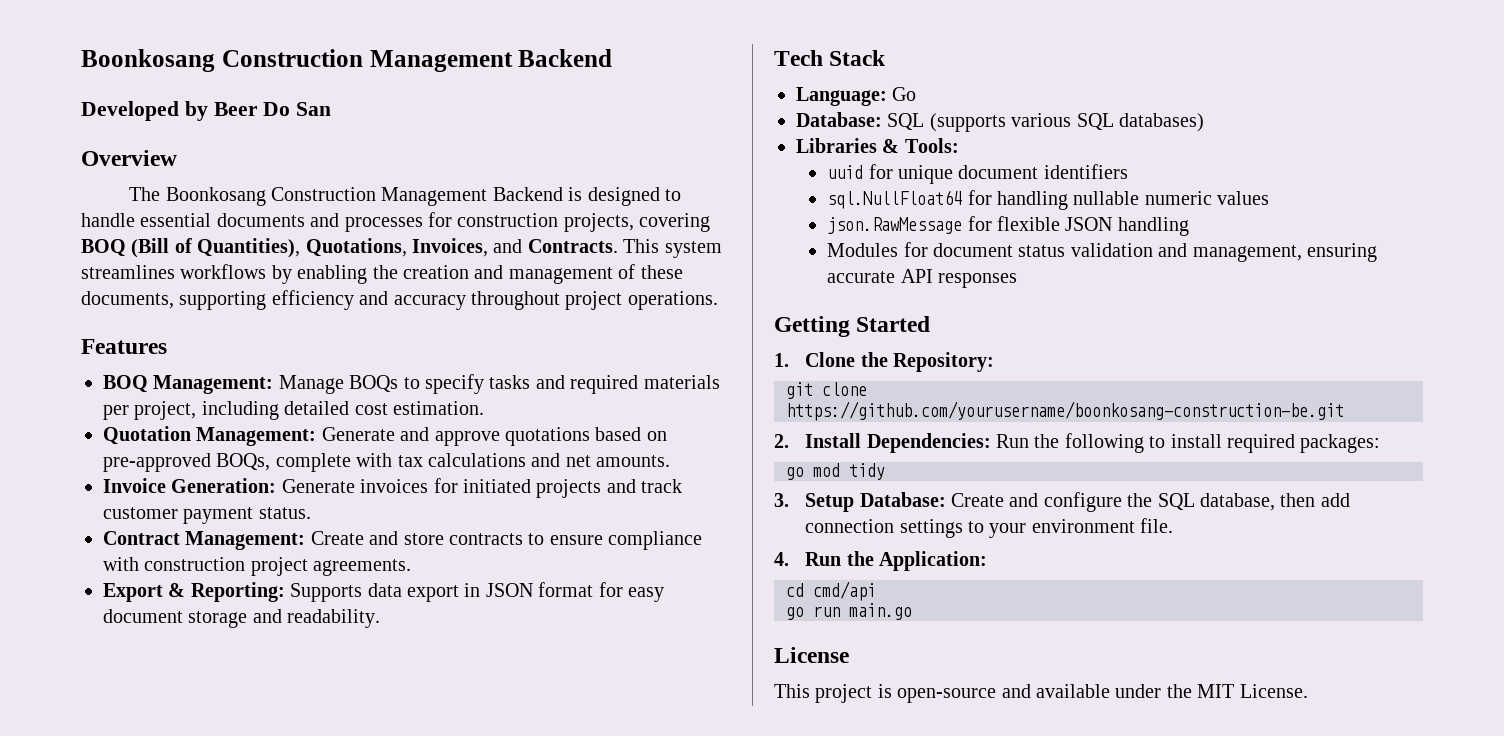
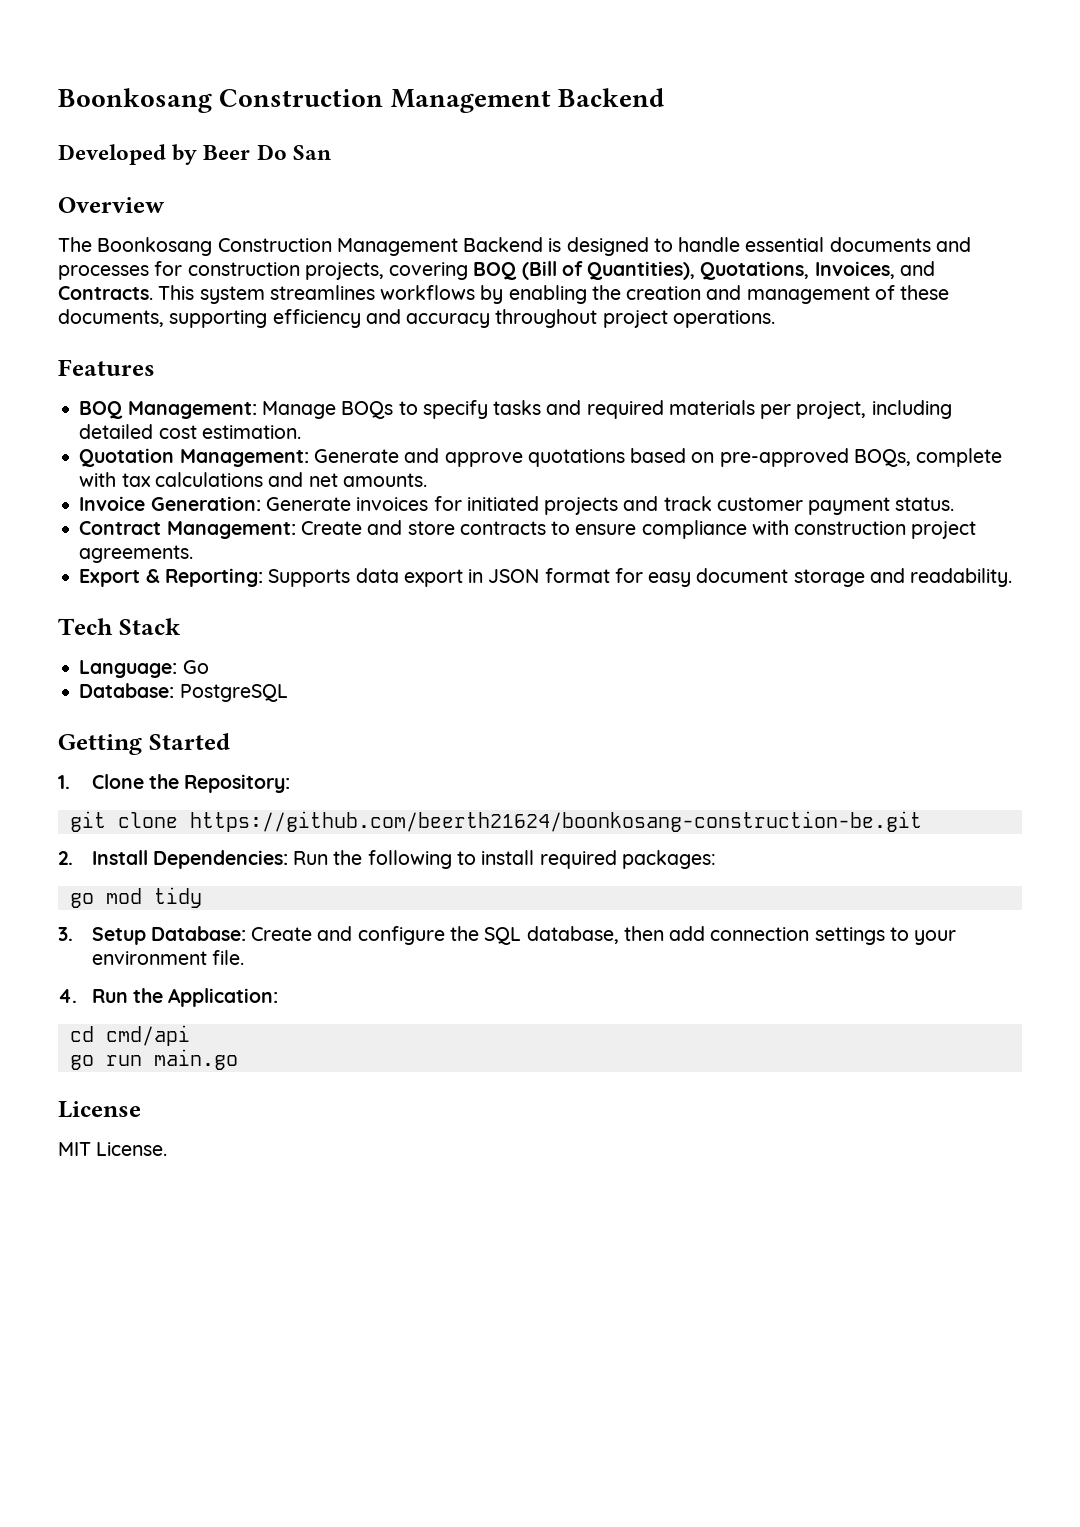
- Database: SQL (supports various SQL databases)
- Libraries & Tools:
- uuid for unique document identifiers
- sql.NullFloat64 for handling nullable numeric values
- json.RawMessage for flexible JSON handling
- Modules for document status validation and management, ensuring accurate API responses
+ Database: PostgreSQL
- git clone https://github.com/yourusername/boonkosang-construction-be.git
+ git clone https://github.com/beerth21624/boonkosang-construction-be.git
- This project is open-source and available under the MIT License.
+ MIT License.

